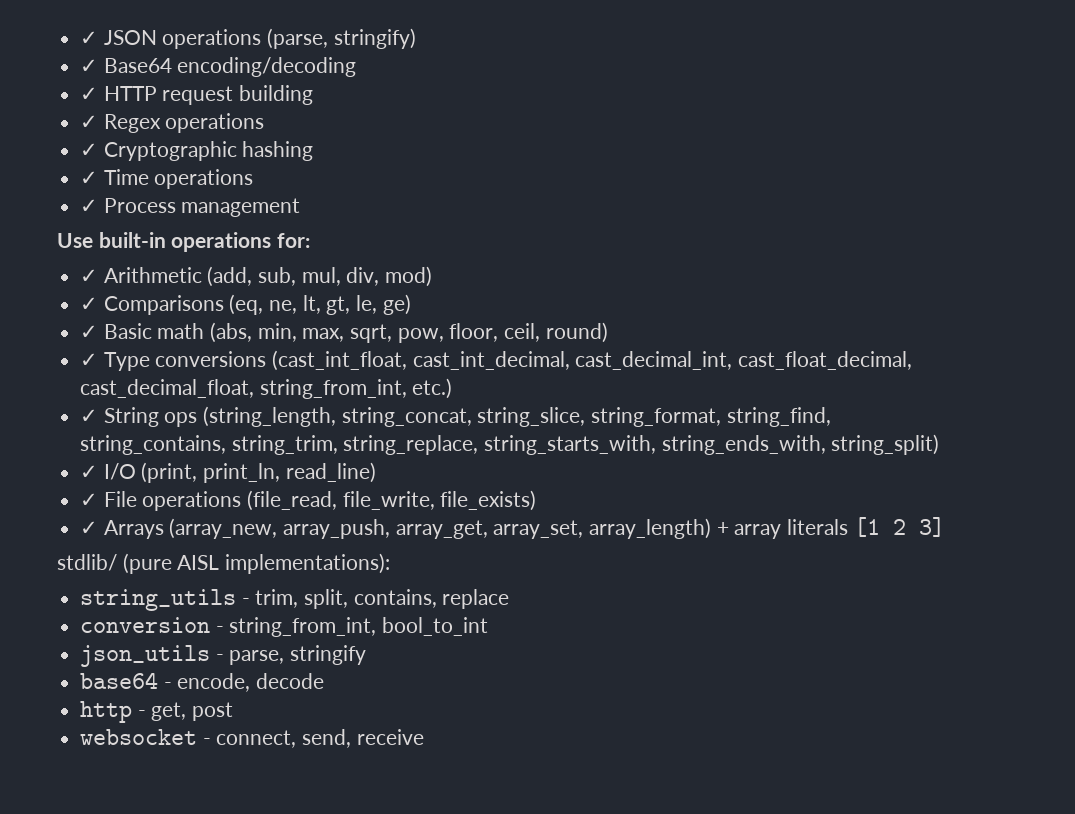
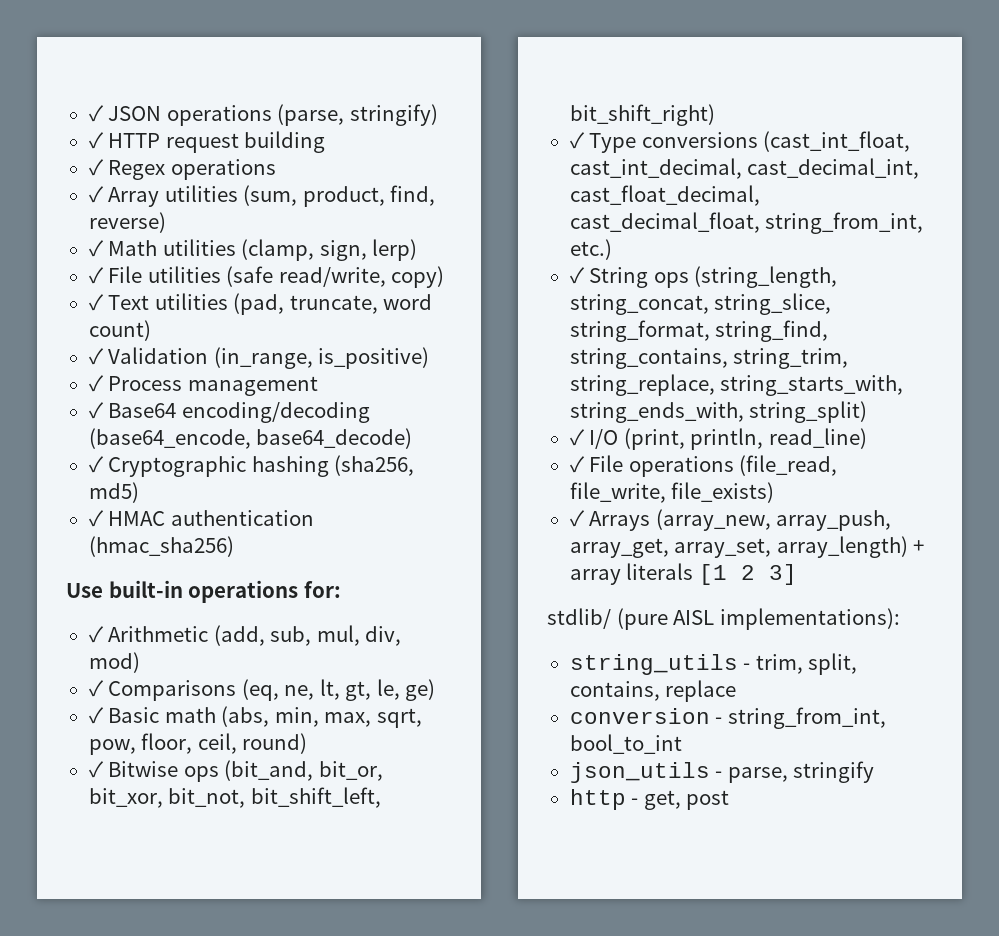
- ✓ Base64 encoding/decoding
- ✓ Cryptographic hashing
- ✓ Time operations
+ ✓ Array utilities (sum, product, find, reverse)
+ ✓ Math utilities (clamp, sign, lerp)
+ ✓ File utilities (safe read/write, copy)
+ ✓ Text utilities (pad, truncate, word count)
+ ✓ Validation (in_range, is_positive)
  ✓ Process management
+ ✓ Base64 encoding/decoding (base64_encode, base64_decode)
+ ✓ Cryptographic hashing (sha256, md5)
+ ✓ HMAC authentication (hmac_sha256)
+ ✓ Bitwise ops (bit_and, bit_or, bit_xor, bit_not, bit_shift_left, bit_shift_right)
- ✓ I/O (print, print_ln, read_line)
+ ✓ I/O (print, println, read_line)
- base64 - encode, decode
- websocket - connect, send, receive

